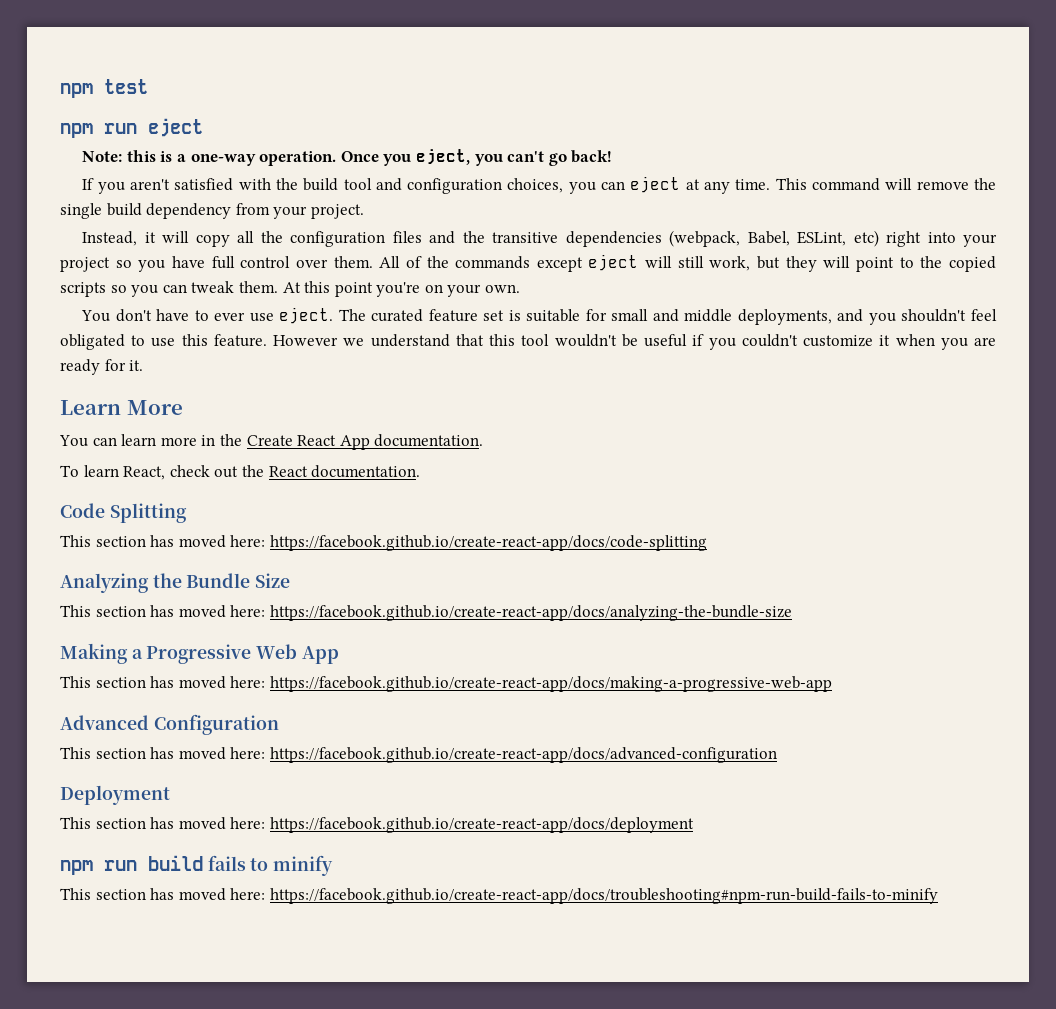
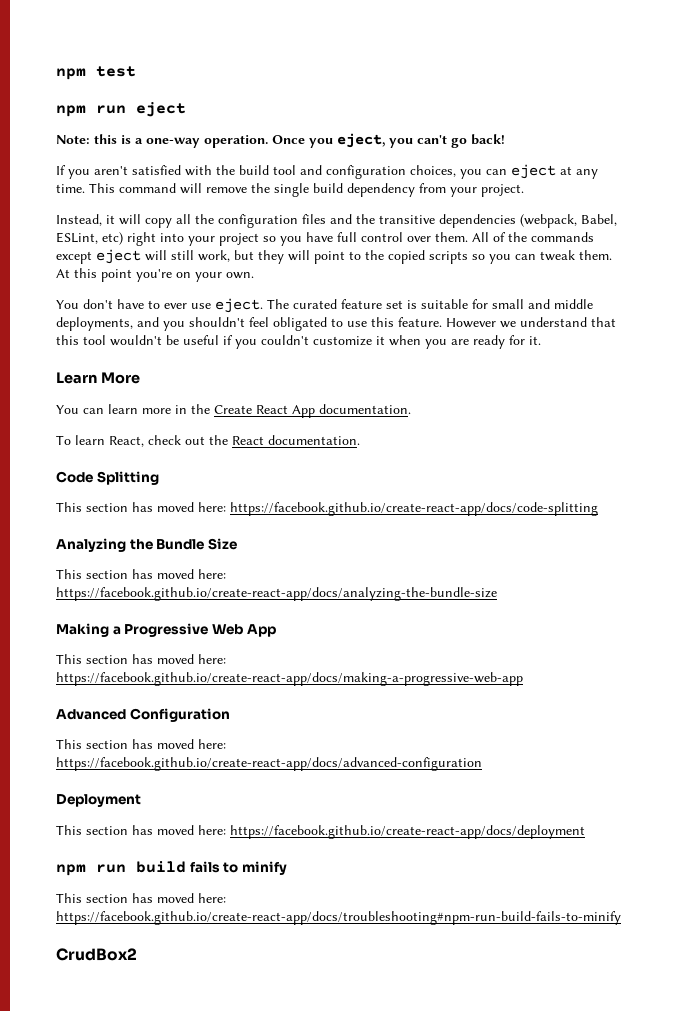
+ CrudBox2

